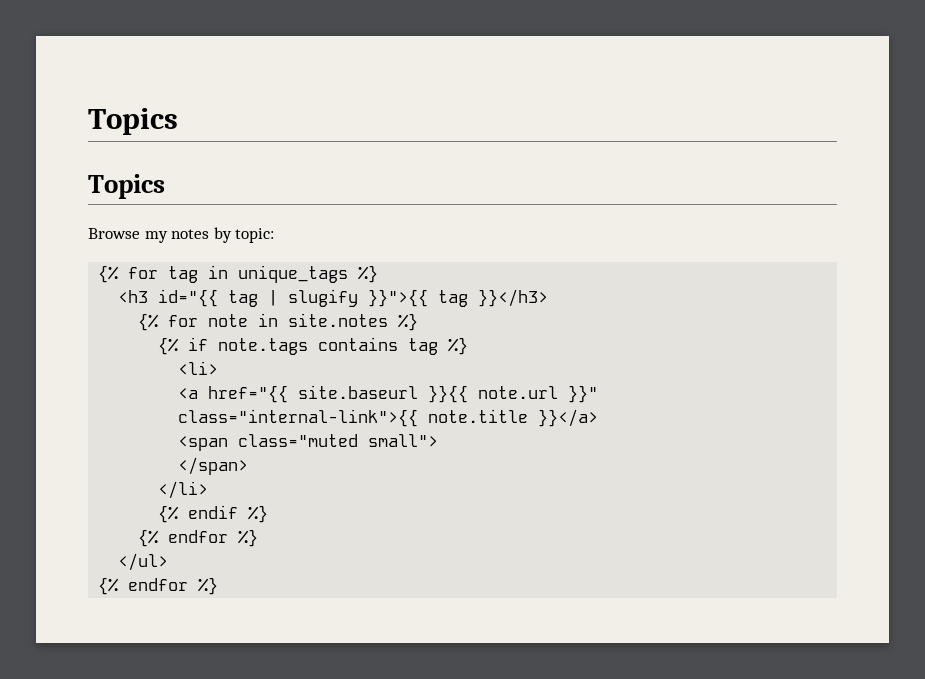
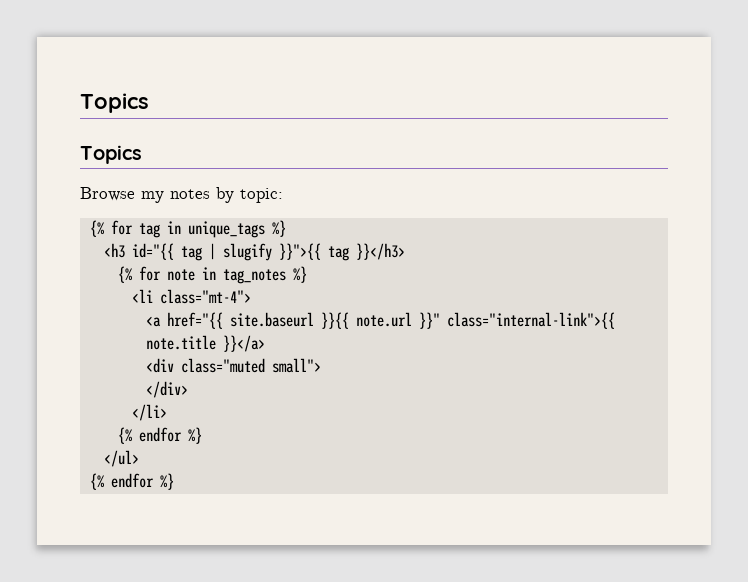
- {% for note in site.notes %}
- {% if note.tags contains tag %}
- <li>
+ {% for note in tag_notes %}
+ <li class="mt-4">
- <span class="muted small">
+ <div class="muted small">
- </span>
+ </div>
- {% endif %}

